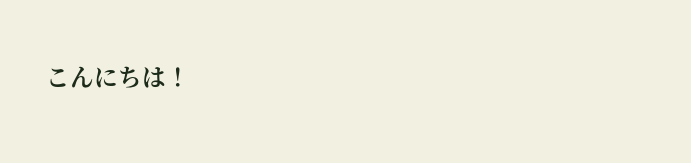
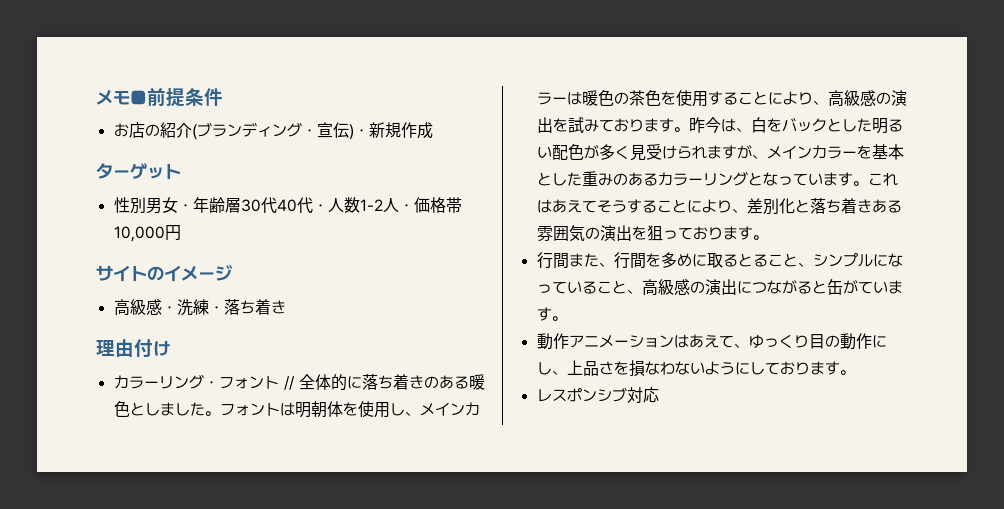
- こんにちは！
+ メモ■前提条件
+ お店の紹介(ブランディング・宣伝)・新規作成
+ ターゲット
+ 性別男女・年齢層30代40代・人数1-2人・価格帯10,000円
+ サイトのイメージ
+ 高級感・洗練・落ち着き
+ 理由付け
+ カラーリング・フォント // 全体的に落ち着きのある暖色としました。フォントは明朝体を使用し、メインカラーは暖色の茶色を使用することにより、高級感の演出を試みております。昨今は、白をバックとした明るい配色が多く見受けられますが、メインカラーを基本とした重みのあるカラーリングとなっています。これはあえてそうすることにより、差別化と落ち着きある雰囲気の演出を狙っております。
+ 行間また、行間を多めに取るとること、シンプルになっていること、高級感の演出につながると缶がています。
+ 動作アニメーションはあえて、ゆっくり目の動作にし、上品さを損なわないようにしております。
+ レスポンシブ対応

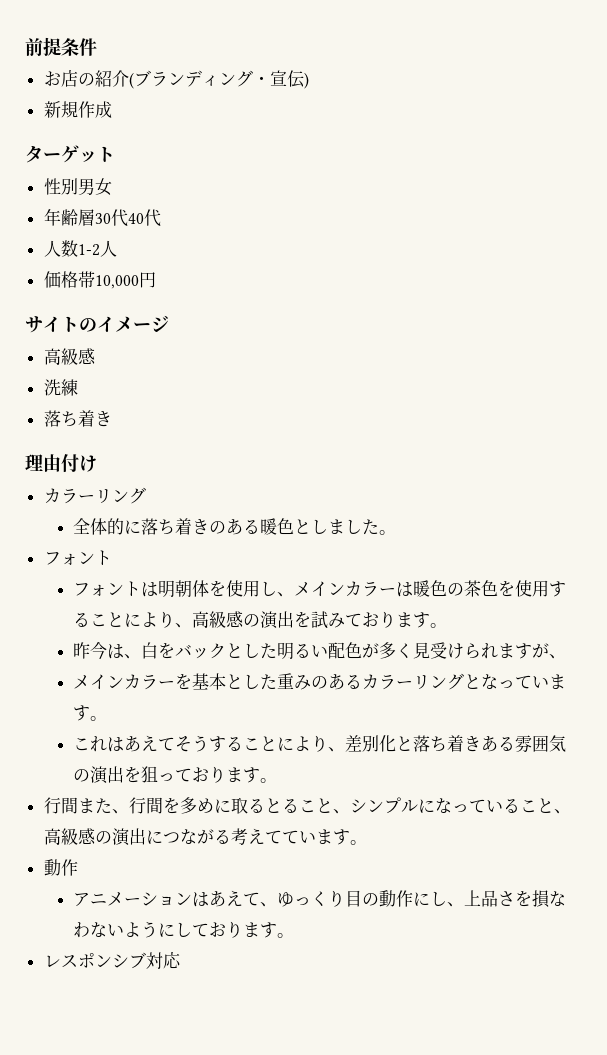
- メモ■前提条件
+ 前提条件
- お店の紹介(ブランディング・宣伝)・新規作成
+ お店の紹介(ブランディング・宣伝)
+ 新規作成
- 性別男女・年齢層30代40代・人数1-2人・価格帯10,000円
+ 性別男女
+ 年齢層30代40代
+ 人数1-2人
+ 価格帯10,000円
  サイトのイメージ
- 高級感・洗練・落ち着き
+ 高級感
+ 洗練
+ 落ち着き
  理由付け
- カラーリング・フォント // 全体的に落ち着きのある暖色としました。フォントは明朝体を使用し、メインカラーは暖色の茶色を使用することにより、高級感の演出を試みております。昨今は、白をバックとした明るい配色が多く見受けられますが、メインカラーを基本とした重みのあるカラーリングとなっています。これはあえてそうすることにより、差別化と落ち着きある雰囲気の演出を狙っております。
+ カラーリング
+ 全体的に落ち着きのある暖色としました。
+ フォント
+ フォントは明朝体を使用し、メインカラーは暖色の茶色を使用することにより、高級感の演出を試みております。
+ 昨今は、白をバックとした明るい配色が多く見受けられますが、
+ メインカラーを基本とした重みのあるカラーリングとなっています。
+ これはあえてそうすることにより、差別化と落ち着きある雰囲気の演出を狙っております。
- 行間また、行間を多めに取るとること、シンプルになっていること、高級感の演出につながると缶がています。
- 動作アニメーションはあえて、ゆっくり目の動作にし、上品さを損なわないようにしております。
+ 行間また、行間を多めに取るとること、シンプルになっていること、高級感の演出につながる考えてています。
+ 動作
+ アニメーションはあえて、ゆっくり目の動作にし、上品さを損なわないようにしております。

